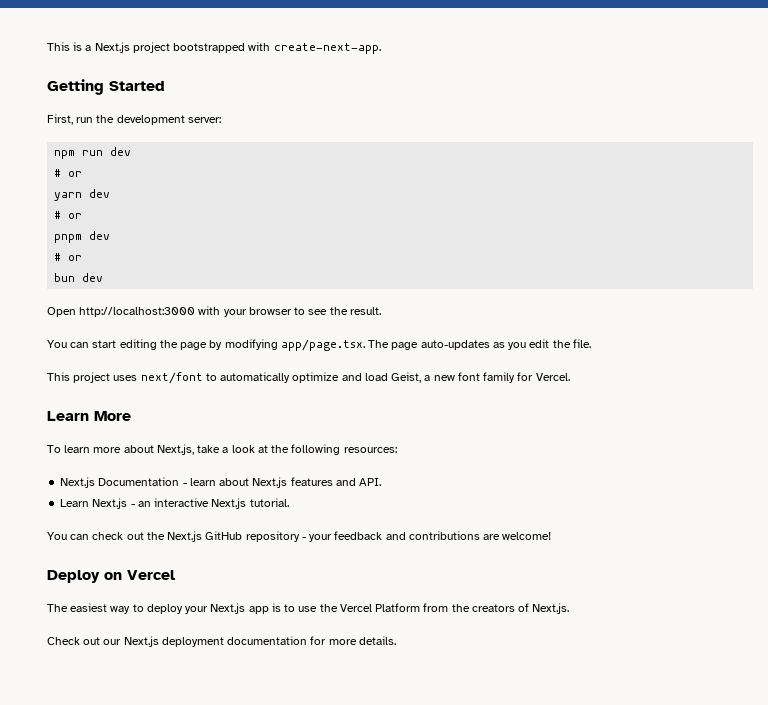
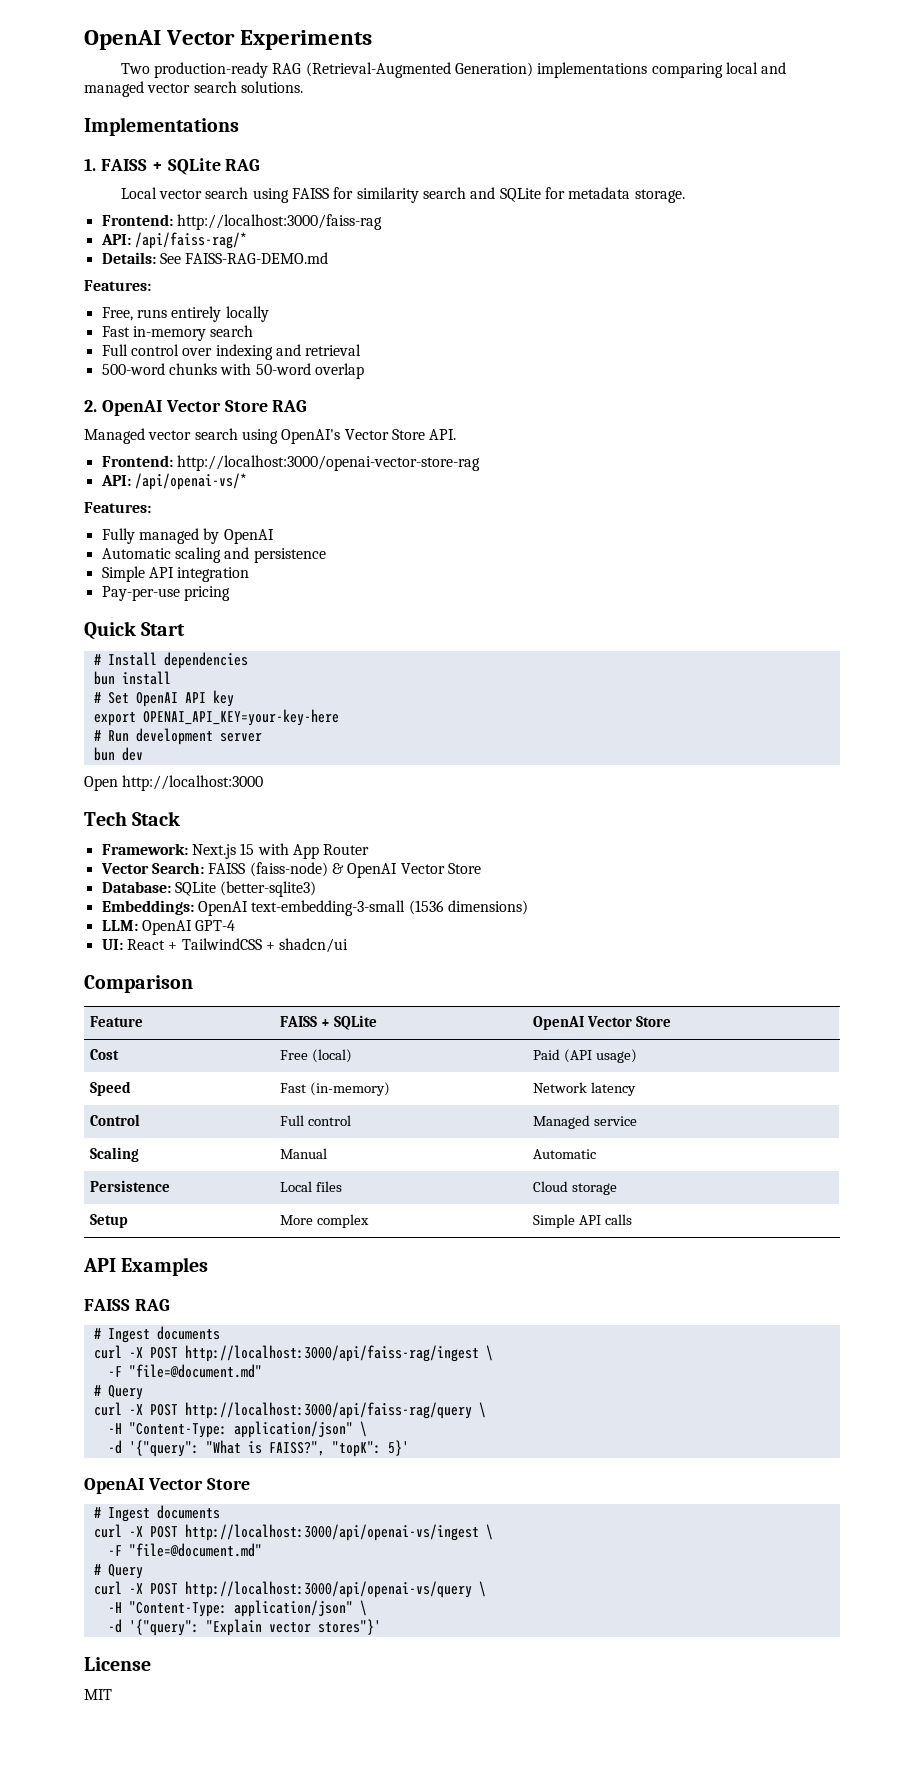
- This is a Next.js project bootstrapped with create-next-app.
- Getting Started
- First, run the development server:
- npm run dev
- # or
- yarn dev
- # or
- pnpm dev
- # or
+ OpenAI Vector Experiments
+ Two production-ready RAG (Retrieval-Augmented Generation) implementations comparing local and managed vector search solutions.
+ Implementations
+ 1. FAISS + SQLite RAG
+ Local vector search using FAISS for similarity search and SQLite for metadata storage.
+ Frontend: http://localhost:3000/faiss-rag
+ API: /api/faiss-rag/*
+ Details: See FAISS-RAG-DEMO.md
+ Features:
+ Free, runs entirely locally
+ Fast in-memory search
+ Full control over indexing and retrieval
+ 500-word chunks with 50-word overlap
+ 2. OpenAI Vector Store RAG
+ Managed vector search using OpenAI's Vector Store API.
+ Frontend: http://localhost:3000/openai-vector-store-rag
+ API: /api/openai-vs/*
+ Features:
+ Fully managed by OpenAI
+ Automatic scaling and persistence
+ Simple API integration
+ Pay-per-use pricing
+ Quick Start
+ # Install dependencies
+ bun install
+ # Set OpenAI API key
+ export OPENAI_API_KEY=your-key-here
+ # Run development server
  bun dev
- Open http://localhost:3000 with your browser to see the result.
- You can start editing the page by modifying app/page.tsx. The page auto-updates as you edit the file.
- This project uses next/font to automatically optimize and load Geist, a new font family for Vercel.
- Learn More
- To learn more about Next.js, take a look at the following resources:
- Next.js Documentation - learn about Next.js features and API.
- Learn Next.js - an interactive Next.js tutorial.
- You can check out the Next.js GitHub repository - your feedback and contributions are welcome!
- Deploy on Vercel
- The easiest way to deploy your Next.js app is to use the Vercel Platform from the creators of Next.js.
- Check out our Next.js deployment documentation for more details.
+ Open http://localhost:3000
+ Tech Stack
+ Framework: Next.js 15 with App Router
+ Vector Search: FAISS (faiss-node) & OpenAI Vector Store
+ Database: SQLite (better-sqlite3)
+ Embeddings: OpenAI text-embedding-3-small (1536 dimensions)
+ LLM: OpenAI GPT-4
+ UI: React + TailwindCSS + shadcn/ui
+ Comparison
+ Feature | FAISS + SQLite | OpenAI Vector Store
+ Cost | Free (local) | Paid (API usage)
+ Speed | Fast (in-memory) | Network latency
+ Control | Full control | Managed service
+ Scaling | Manual | Automatic
+ Persistence | Local files | Cloud storage
+ Setup | More complex | Simple API calls
+ API Examples
+ FAISS RAG
+ # Ingest documents
+ curl -X POST http://localhost:3000/api/faiss-rag/ingest \
+ -F "file=@document.md"
+ # Query
+ curl -X POST http://localhost:3000/api/faiss-rag/query \
+ -H "Content-Type: application/json" \
+ -d '{"query": "What is FAISS?", "topK": 5}'
+ OpenAI Vector Store
+ # Ingest documents
+ curl -X POST http://localhost:3000/api/openai-vs/ingest \
+ -F "file=@document.md"
+ # Query
+ curl -X POST http://localhost:3000/api/openai-vs/query \
+ -H "Content-Type: application/json" \
+ -d '{"query": "Explain vector stores"}'
+ License
+ MIT

